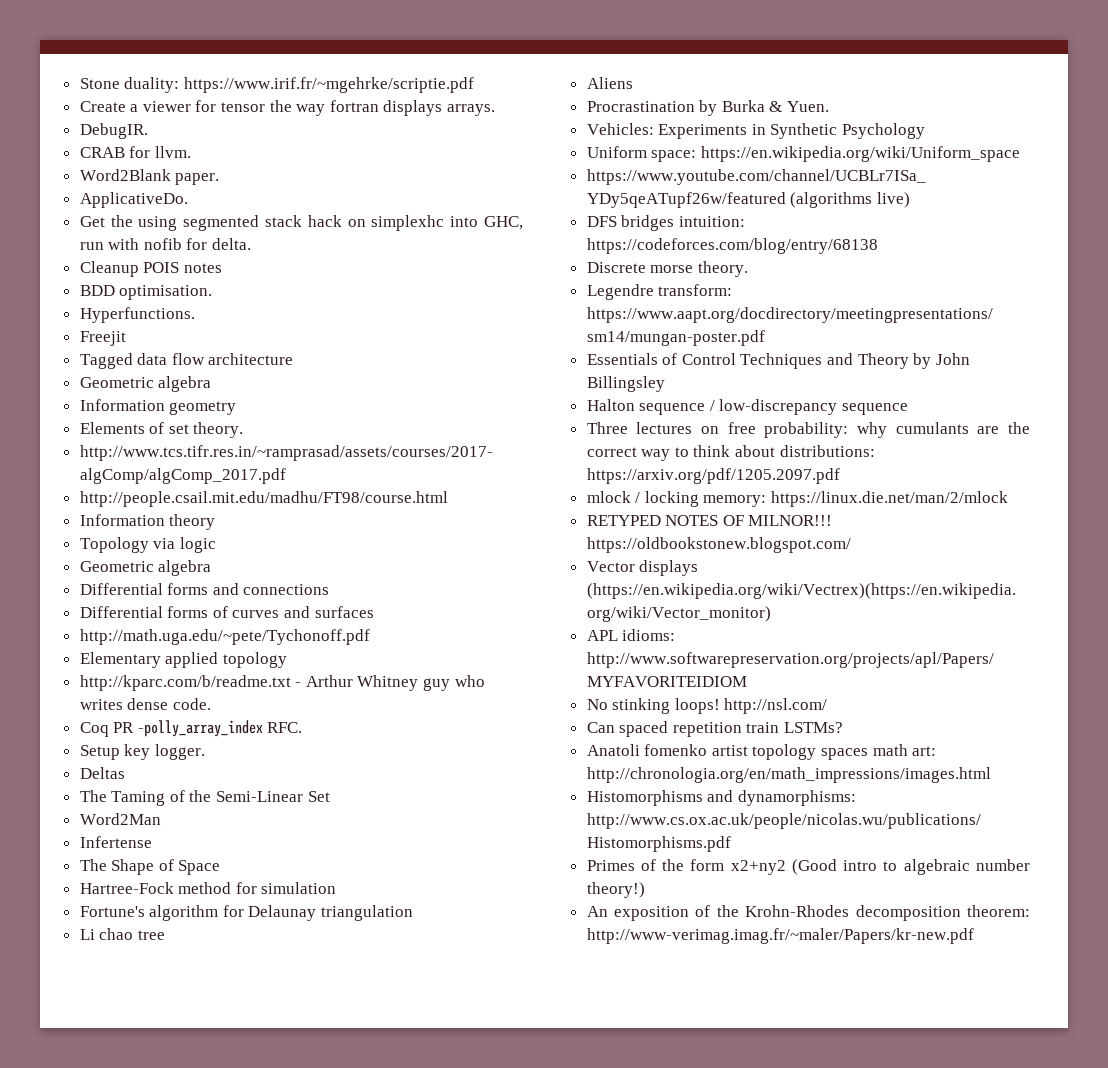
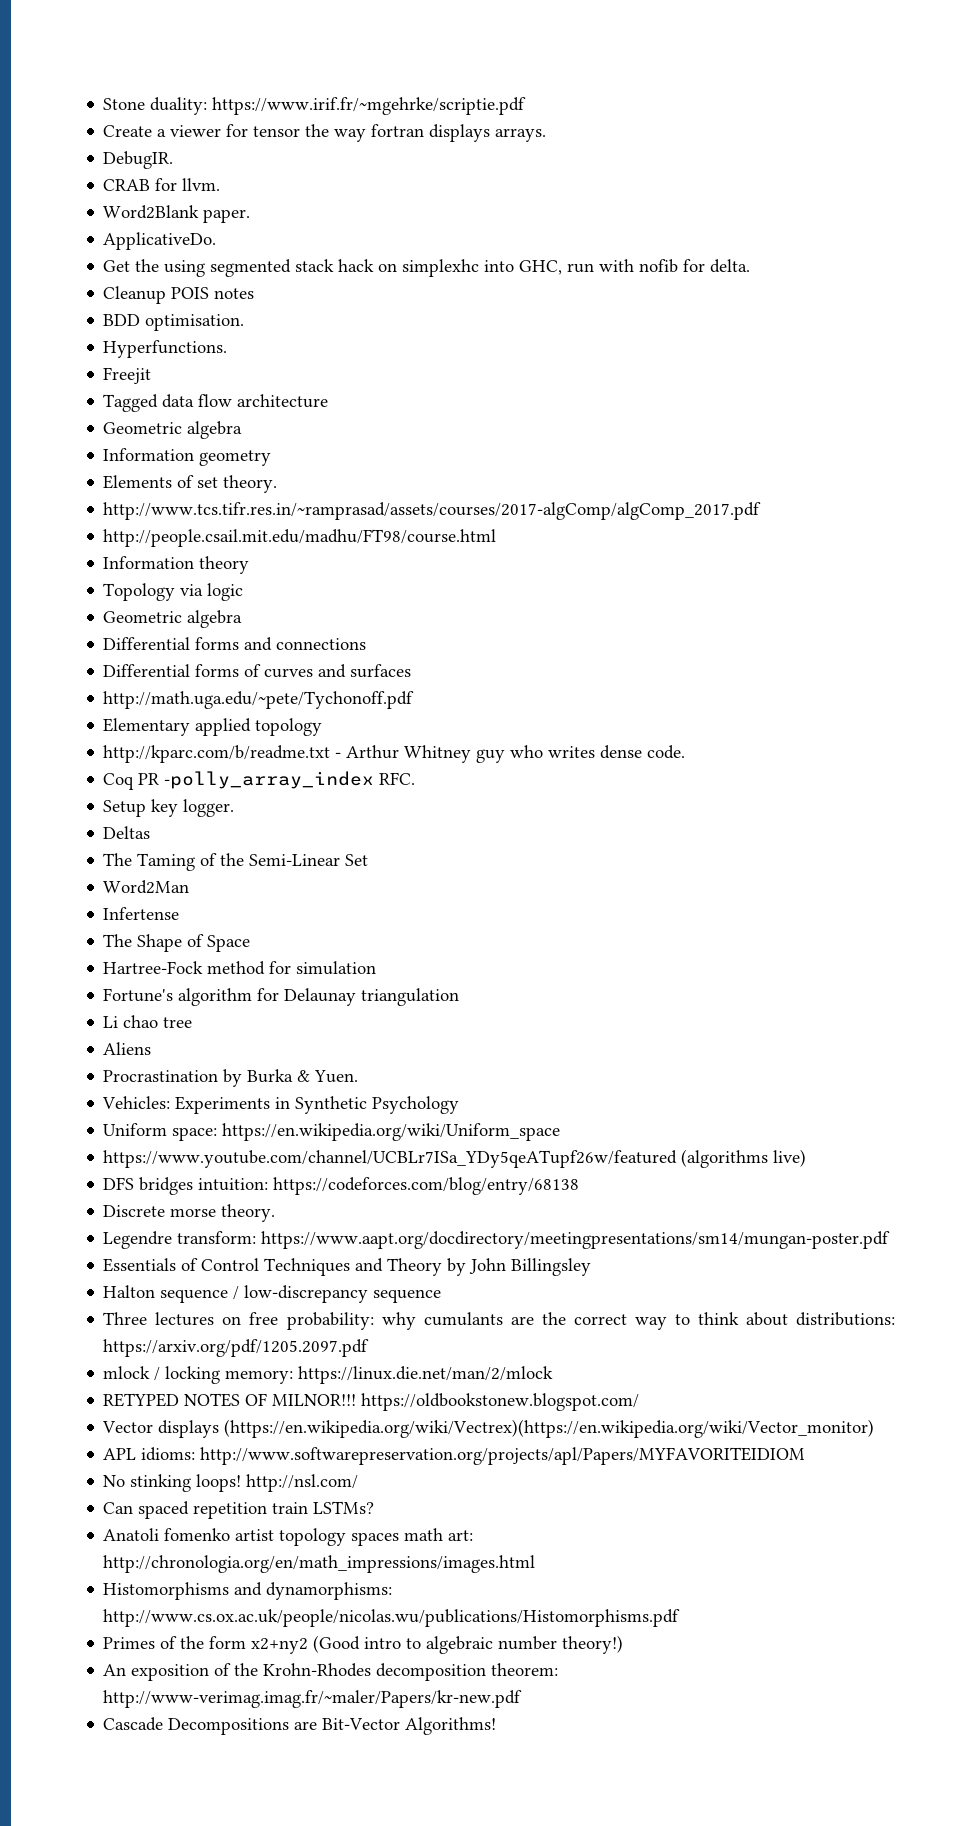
+ Cascade Decompositions are Bit-Vector Algorithms!

